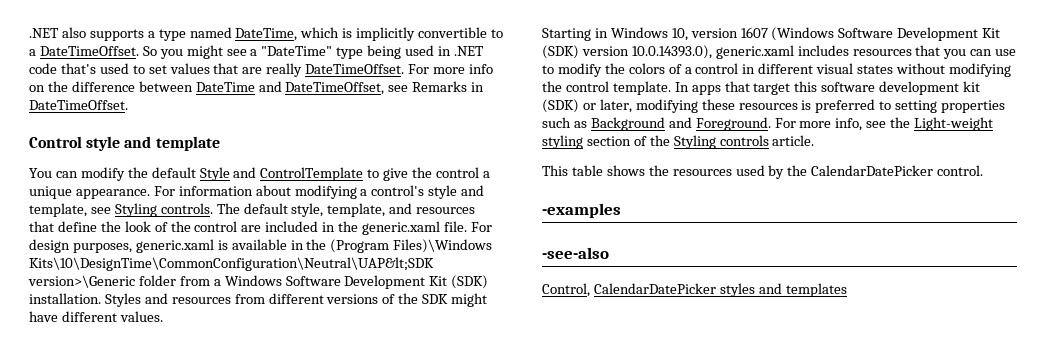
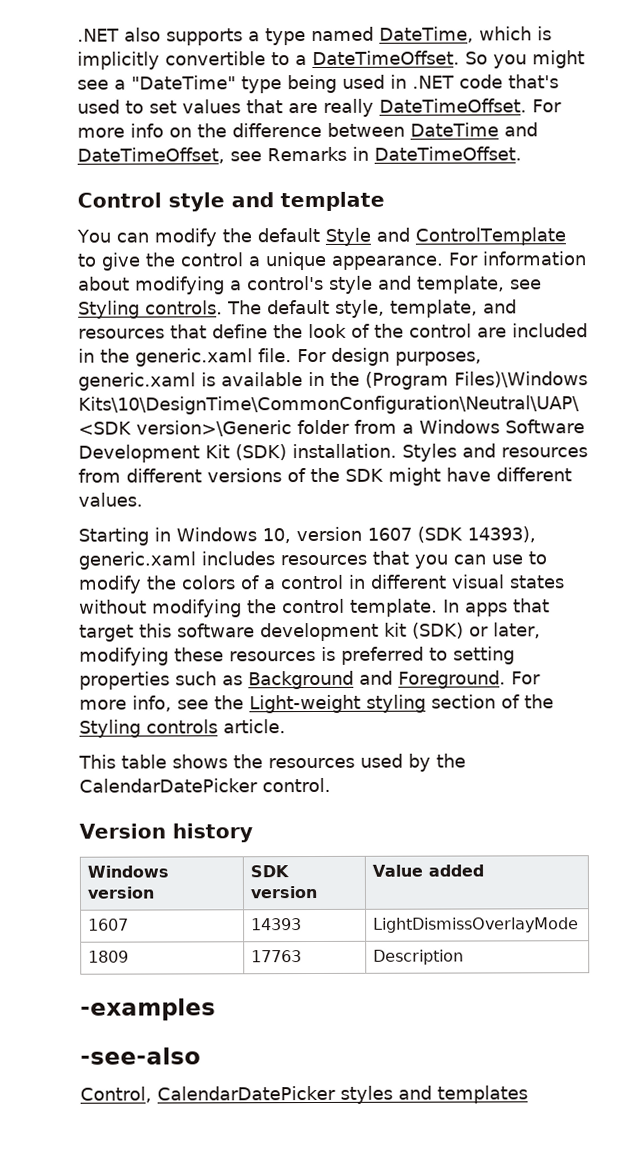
- For design purposes, generic.xaml is available in the (Program Files)\Windows Kits\10\DesignTime\CommonConfiguration\Neutral\UAP&lt;SDK version>\Generic folder from a Windows Software Development Kit (SDK) installation.
+ For design purposes, generic.xaml is available in the (Program Files)\Windows Kits\10\DesignTime\CommonConfiguration\Neutral\UAP\ <SDK version>\Generic folder from a Windows Software Development Kit (SDK) installation.
- Starting in Windows 10, version 1607 (Windows Software Development Kit (SDK) version 10.0.14393.0), generic.xaml includes resources that you can use to modify the colors of a control in different visual states without modifying the control template.
+ Starting in Windows 10, version 1607 (SDK 14393), generic.xaml includes resources that you can use to modify the colors of a control in different visual states without modifying the control template.
+ Version history
+ Windows version | SDK version | Value added
+ 1607 | 14393 | LightDismissOverlayMode
+ 1809 | 17763 | Description

